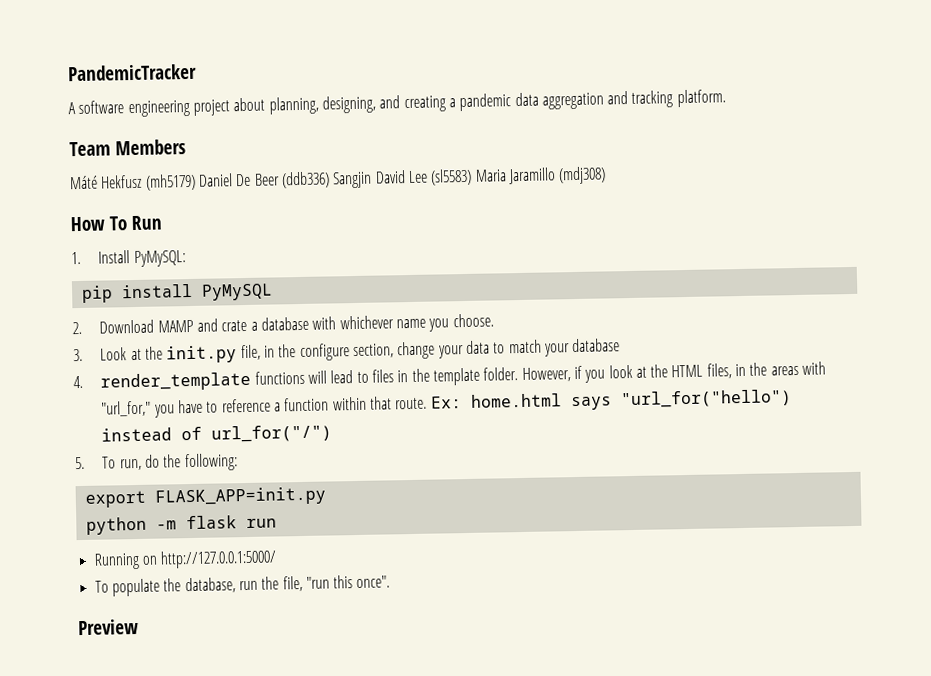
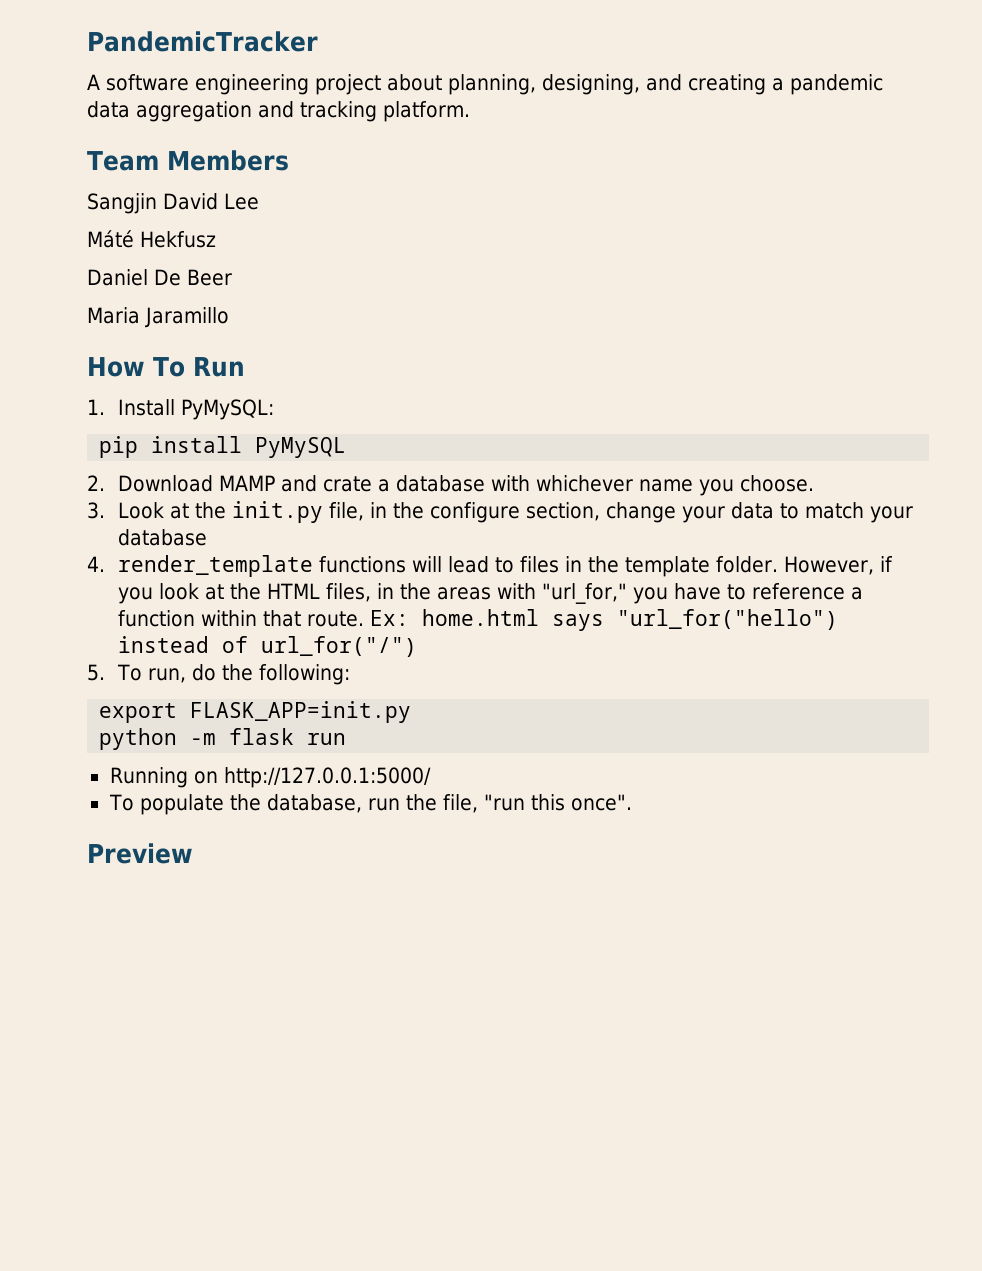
+ Sangjin David Lee
- Máté Hekfusz (mh5179) Daniel De Beer (ddb336) Sangjin David Lee (sl5583) Maria Jaramillo (mdj308)
+ Máté Hekfusz
+ Daniel De Beer
+ Maria Jaramillo

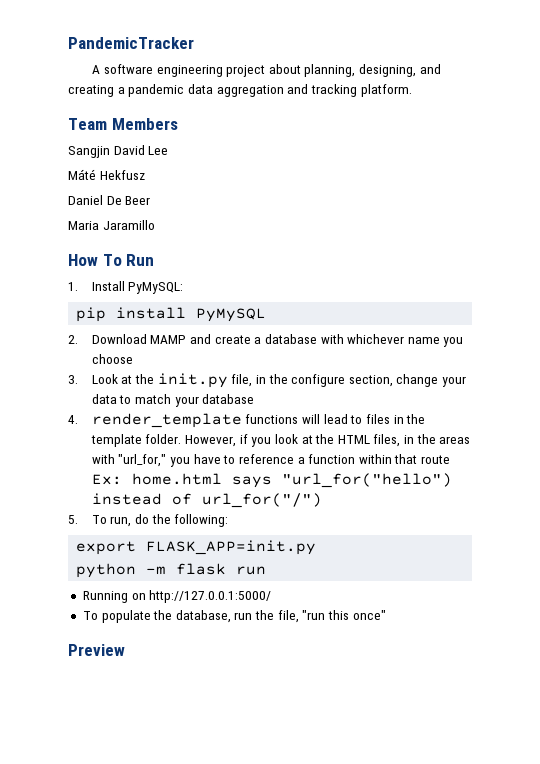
- 2. Download MAMP and crate a database with whichever name you choose.
+ 2. Download MAMP and create a database with whichever name you choose
- However, if you look at the HTML files, in the areas with "url_for," you have to reference a function within that route. Ex: home.html says "url_for("hello") instead of url_for("/")
+ However, if you look at the HTML files, in the areas with "url_for," you have to reference a function within that route Ex: home.html says "url_for("hello") instead of url_for("/")
- To populate the database, run the file, "run this once".
+ To populate the database, run the file, "run this once"

